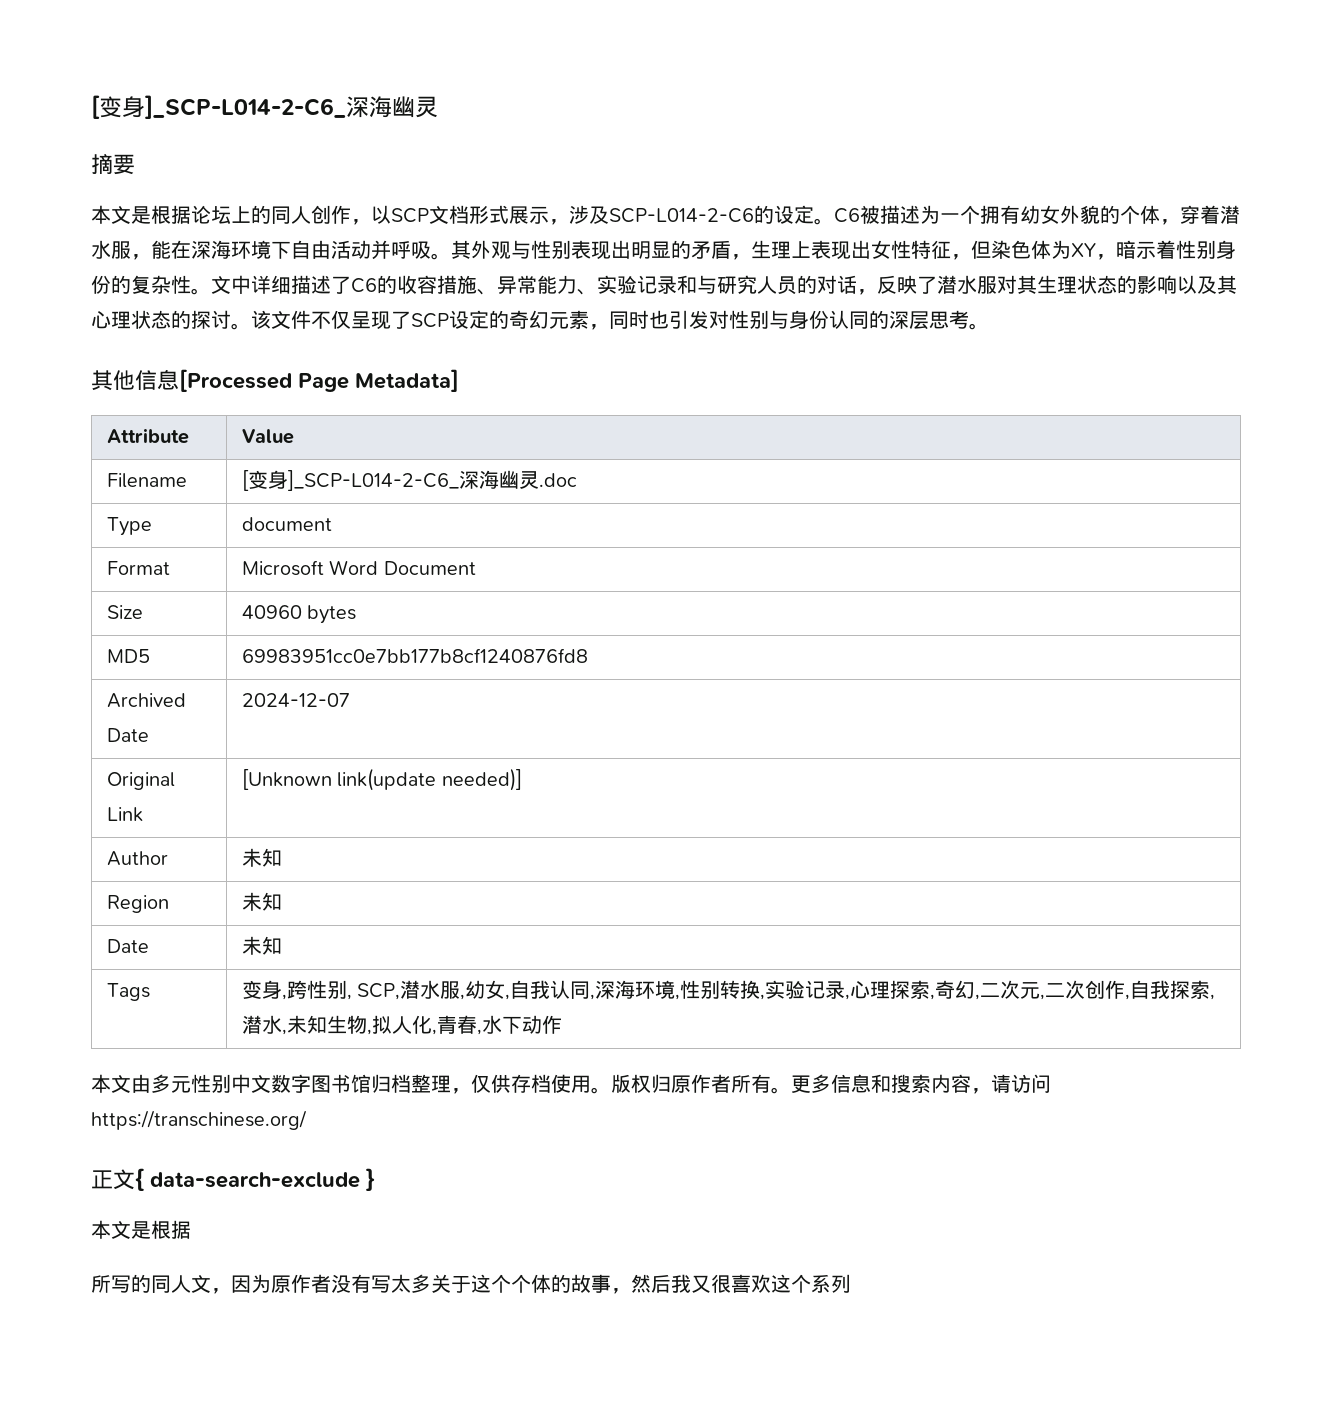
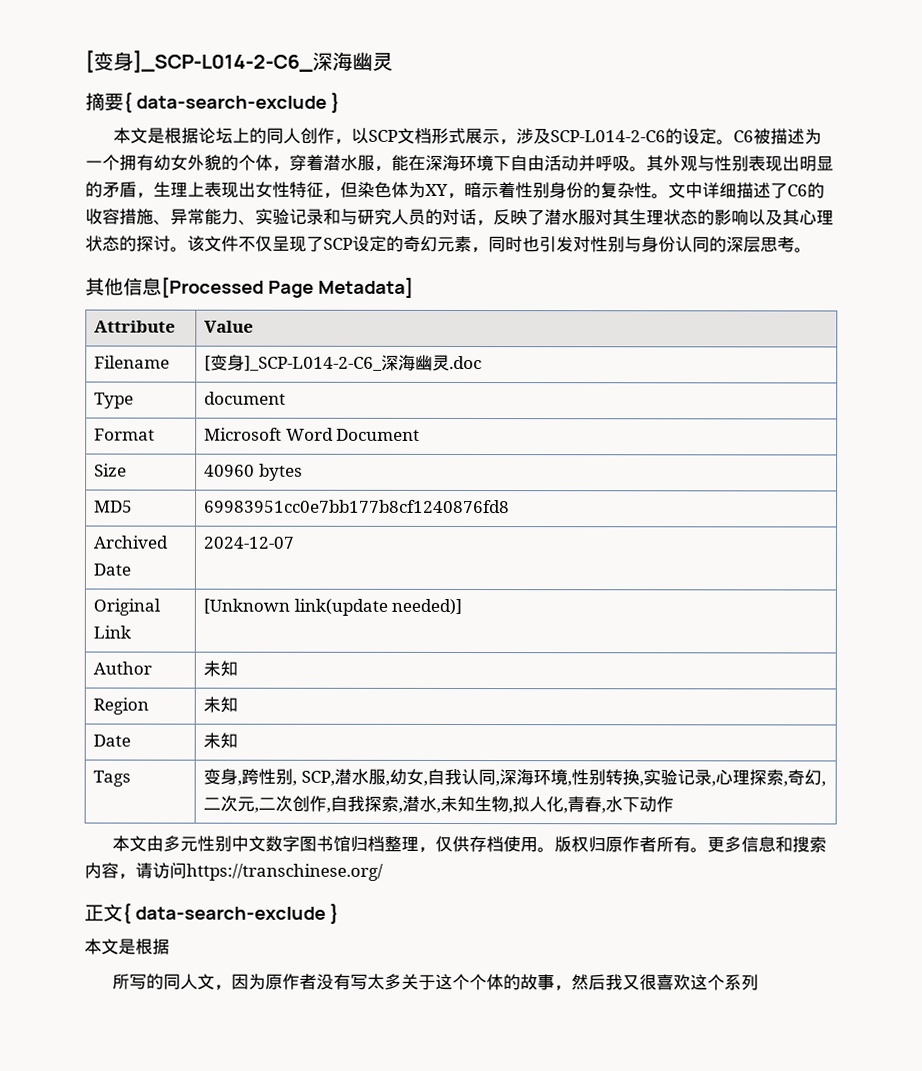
- 摘要
+ 摘要{ data-search-exclude }

